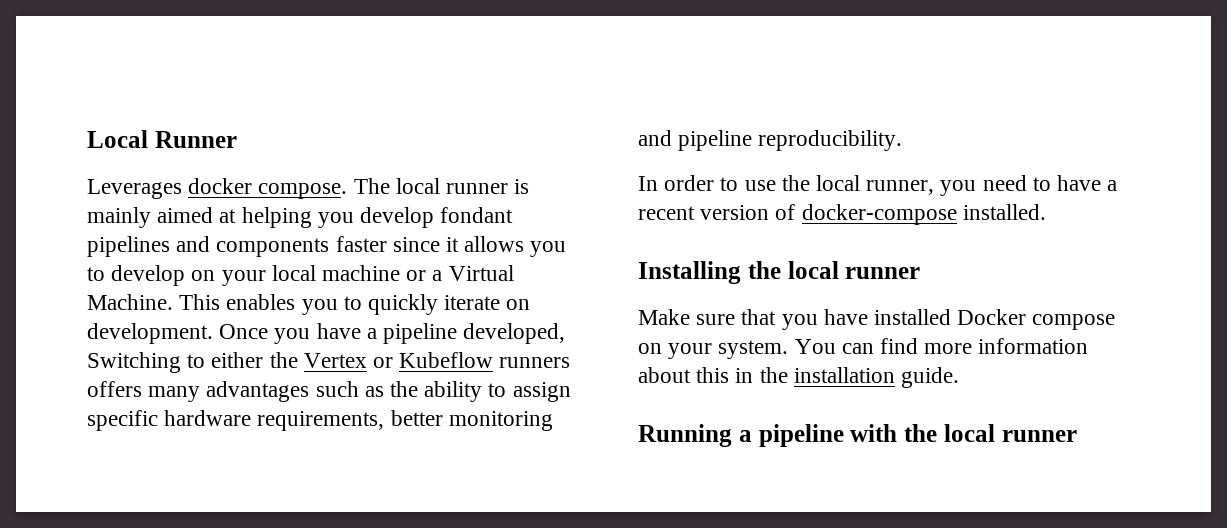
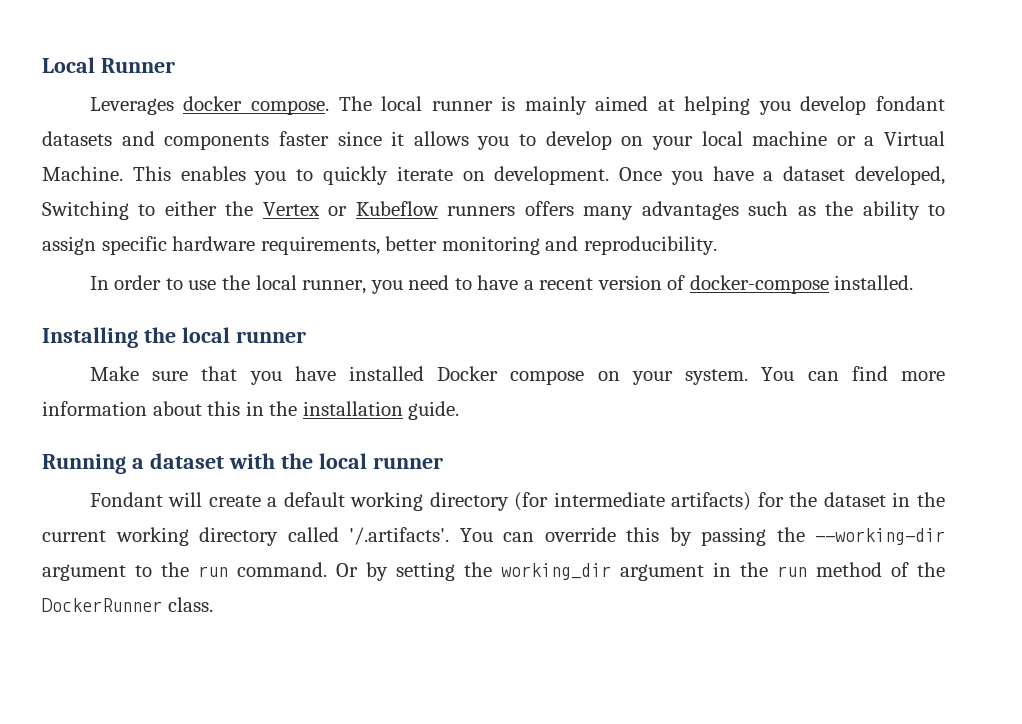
- The local runner is mainly aimed at helping you develop fondant pipelines and components faster since it allows you to develop on your local machine or a Virtual Machine.
+ The local runner is mainly aimed at helping you develop fondant datasets and components faster since it allows you to develop on your local machine or a Virtual Machine.
- Once you have a pipeline developed, Switching to either the Vertex or Kubeflow runners offers many advantages such as the ability to assign specific hardware requirements, better monitoring and pipeline reproducibility.
+ Once you have a dataset developed, Switching to either the Vertex or Kubeflow runners offers many advantages such as the ability to assign specific hardware requirements, better monitoring and reproducibility.
- Running a pipeline with the local runner
+ Running a dataset with the local runner
+ Fondant will create a default working directory (for intermediate artifacts) for the dataset in the current working directory called '/.artifacts'. You can override this by passing the --working-dir argument to the run command. Or by setting the working_dir argument in the run method of the DockerRunner class.

